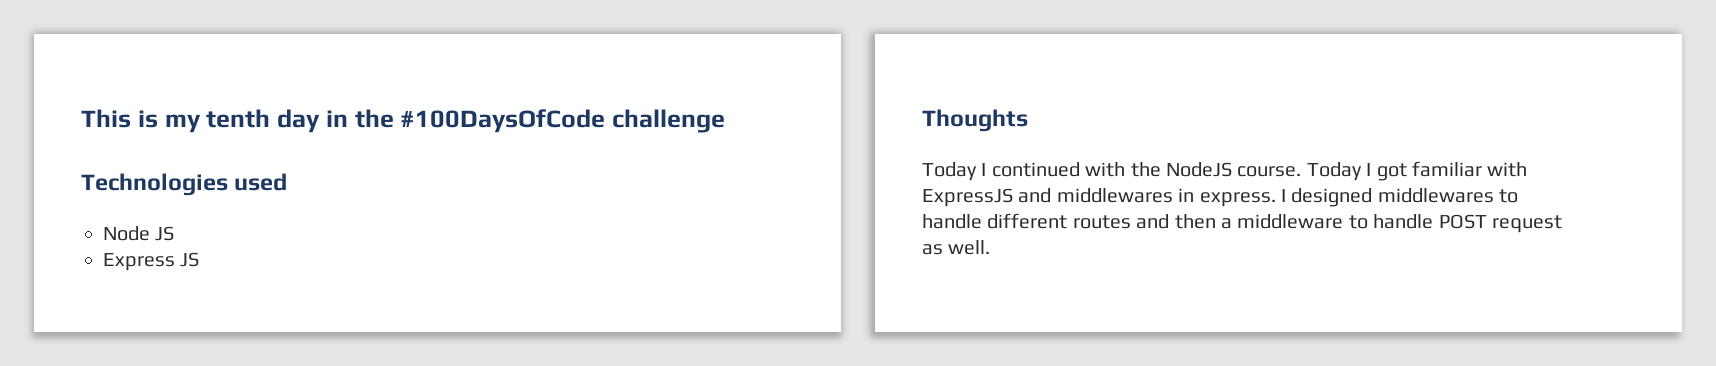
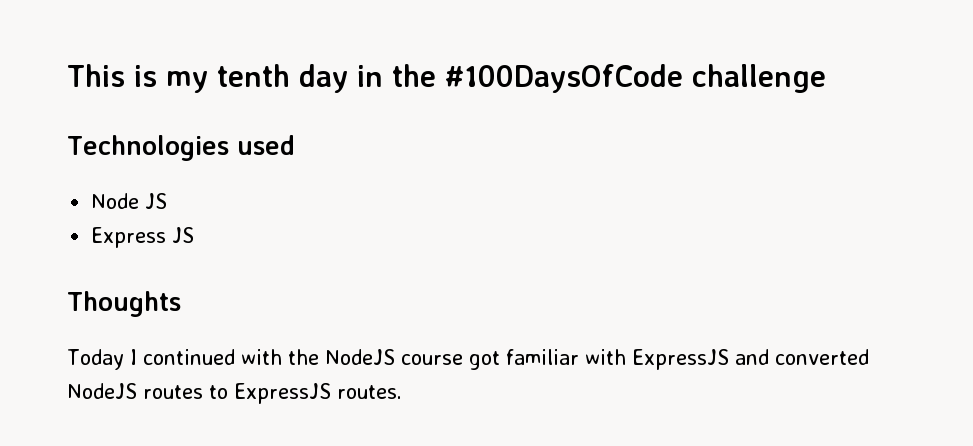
- Today I continued with the NodeJS course. Today I got familiar with ExpressJS and middlewares in express. I designed middlewares to handle different routes and then a middleware to handle POST request as well.
+ Today I continued with the NodeJS course got familiar with ExpressJS and converted NodeJS routes to ExpressJS routes.

